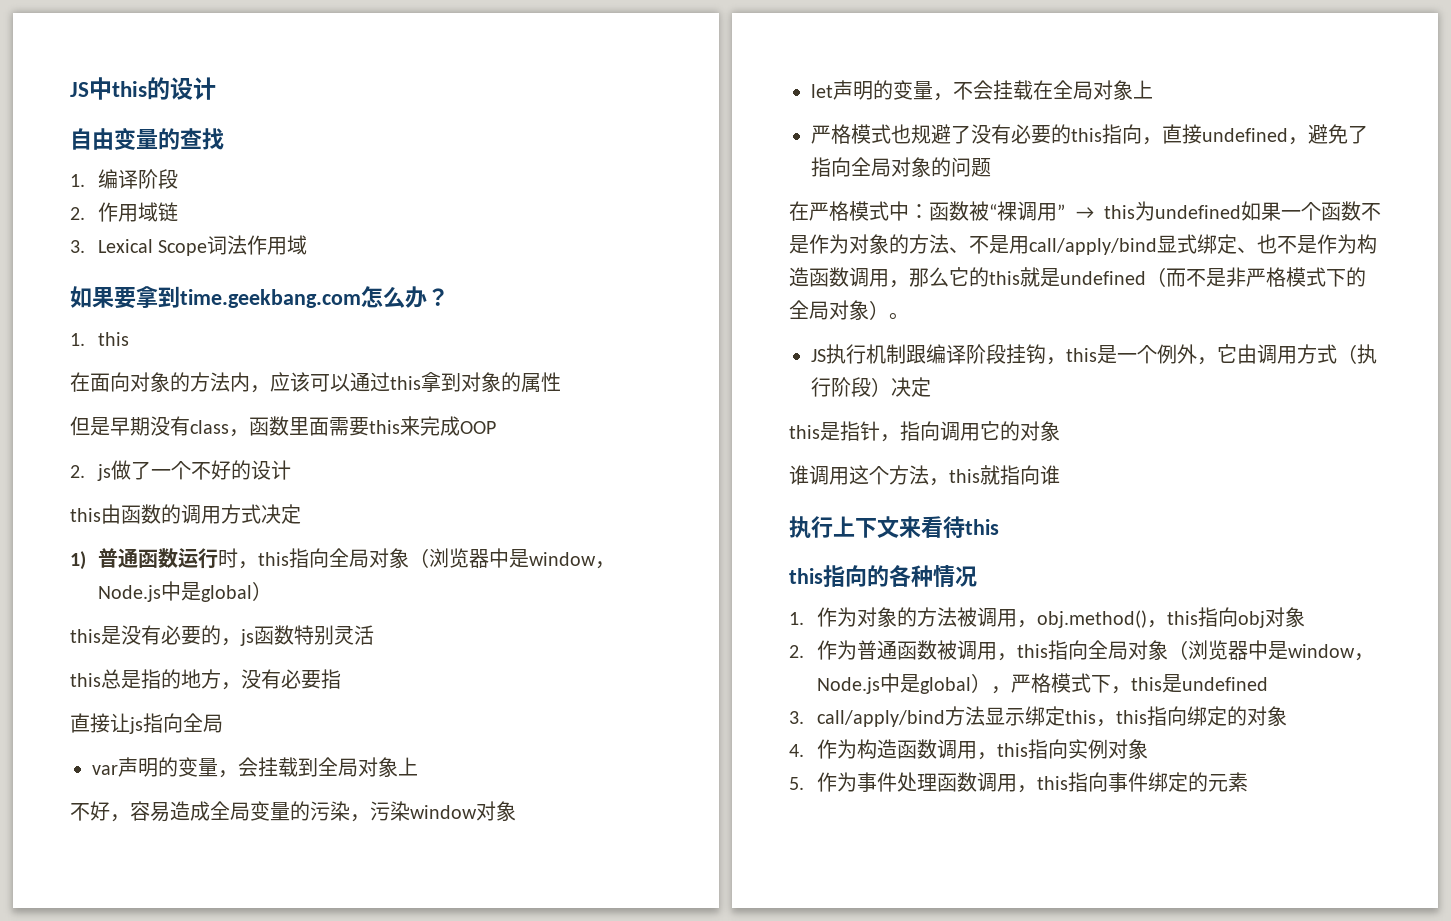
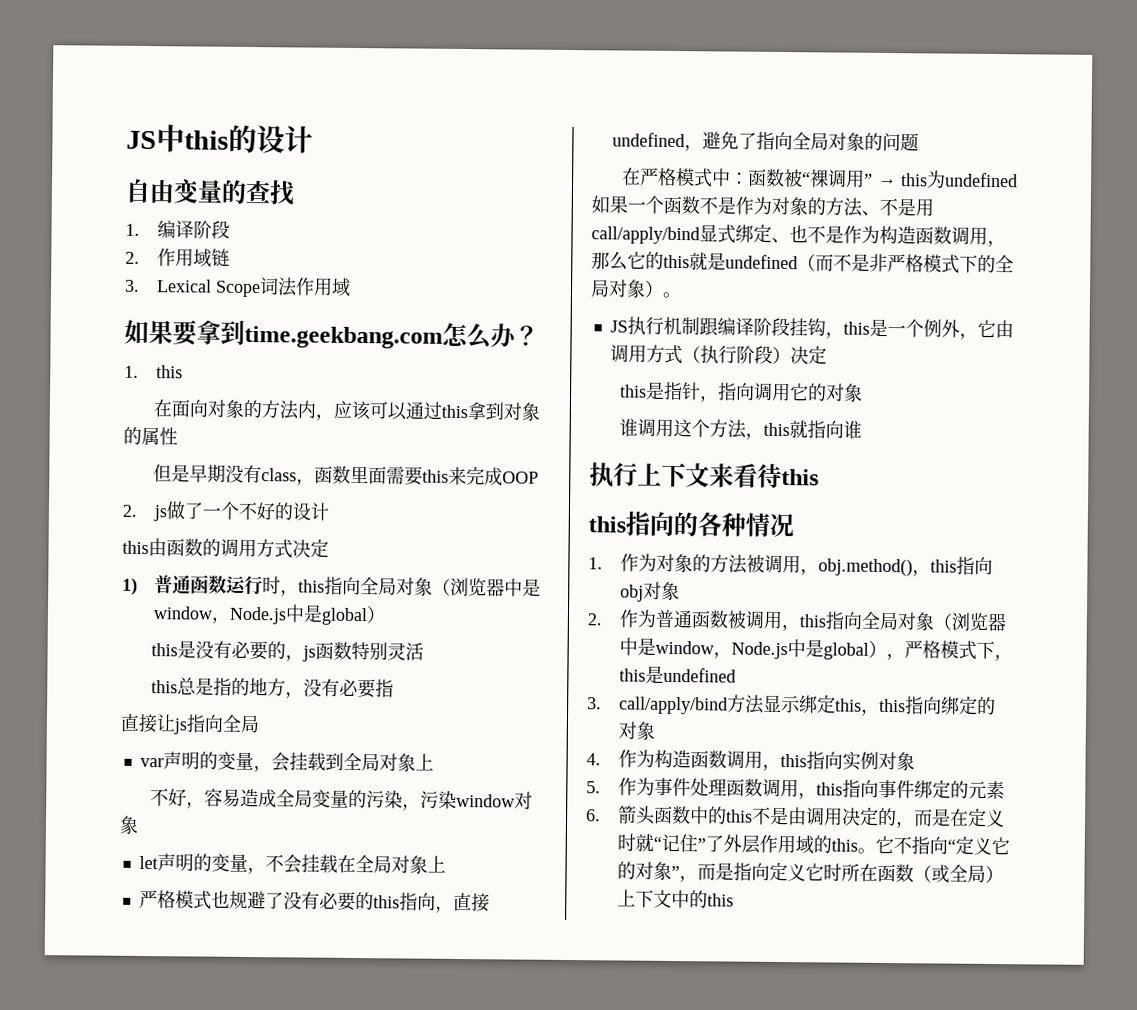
+ 6.箭头函数中的this不是由调用决定的，而是在定义时就“记住”了外层作用域的this。它不指向“定义它的对象”，而是指向定义它时所在函数（或全局）上下文中的this

